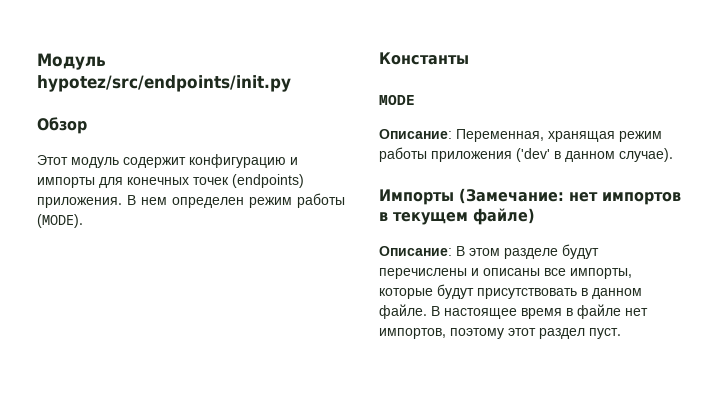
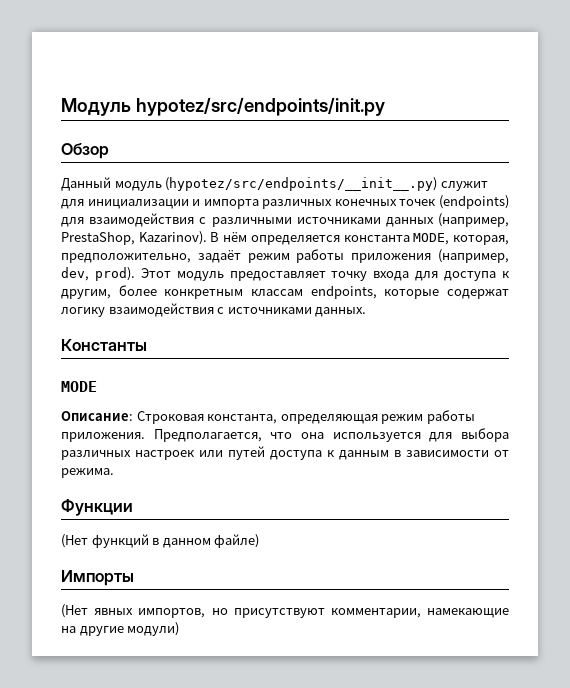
- Этот модуль содержит конфигурацию и импорты для конечных точек (endpoints) приложения. В нем определен режим работы (MODE).
+ Данный модуль (hypotez/src/endpoints/__init__.py) служит для инициализации и импорта различных конечных точек (endpoints) для взаимодействия с различными источниками данных (например, PrestaShop, Kazarinov). В нём определяется константа MODE, которая, предположительно, задаёт режим работы приложения (например, dev, prod). Этот модуль предоставляет точку входа для доступа к другим, более конкретным классам endpoints, которые содержат логику взаимодействия с источниками данных.
  Константы
  MODE
- Описание: Переменная, хранящая режим работы приложения ('dev' в данном случае).
+ Описание: Строковая константа, определяющая режим работы приложения. Предполагается, что она используется для выбора различных настроек или путей доступа к данным в зависимости от режима.
+ Функции
+ (Нет функций в данном файле)
- Импорты (Замечание: нет импортов в текущем файле)
- Описание: В этом разделе будут перечислены и описаны все импорты, которые будут присутствовать в данном файле. В настоящее время в файле нет импортов, поэтому этот раздел пуст.
+ Импорты
+ (Нет явных импортов, но присутствуют комментарии, намекающие на другие модули)

